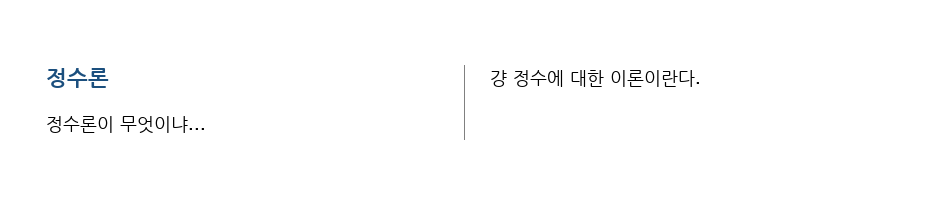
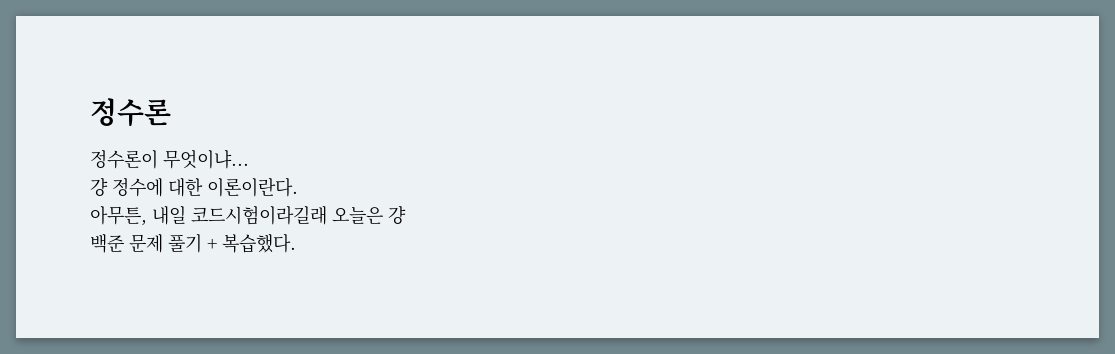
+ 아무튼, 내일 코드시험이라길래 오늘은 걍
+ 백준 문제 풀기 + 복습했다.

